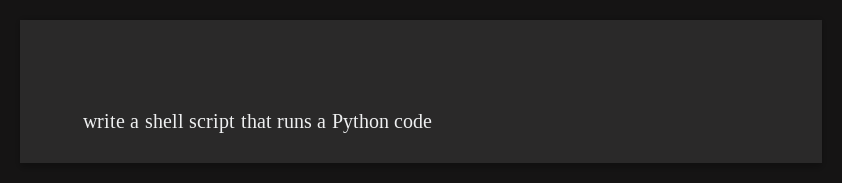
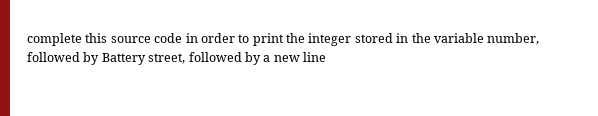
- write a shell script that runs a Python code
+ complete this source code in order to print the integer stored in the variable number, followed by Battery street, followed by a new line

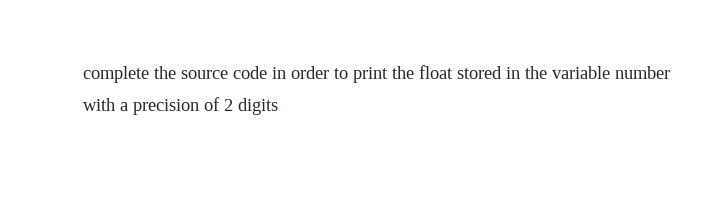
- complete this source code in order to print the integer stored in the variable number, followed by Battery street, followed by a new line
+ complete the source code in order to print the float stored in the variable number with a precision of 2 digits

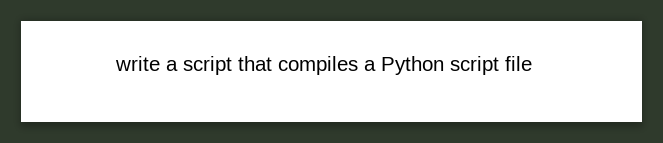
- complete the source code in order to print the float stored in the variable number with a precision of 2 digits
+ write a script that compiles a Python script file

